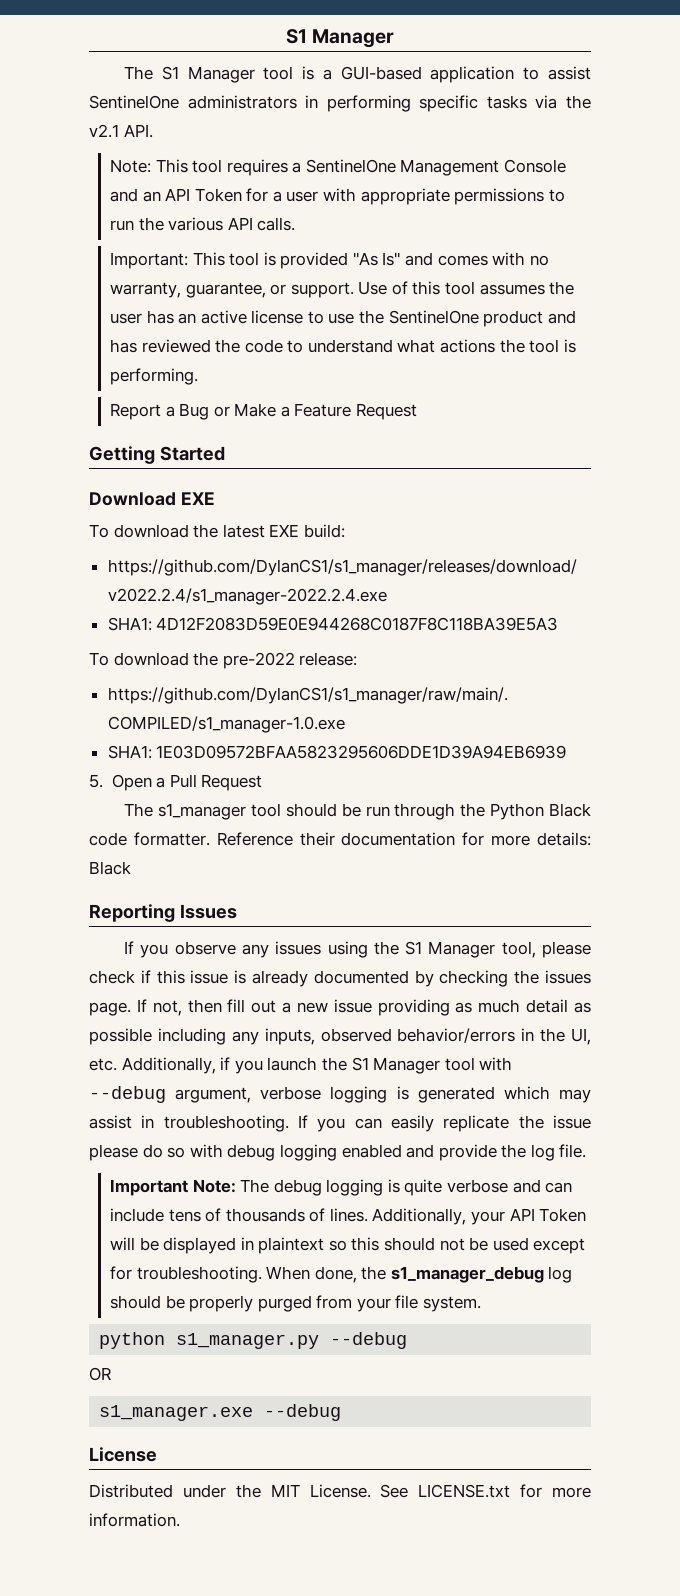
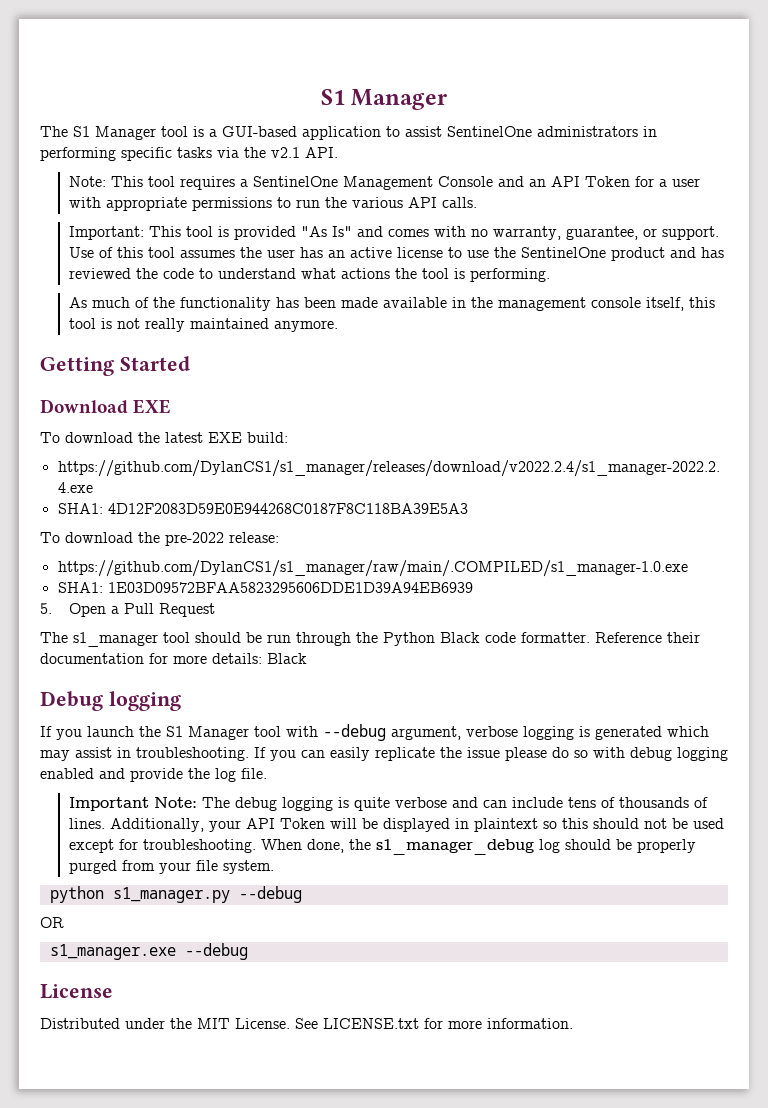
- Report a Bug or Make a Feature Request
+ As much of the functionality has been made available in the management console itself, this tool is not really maintained anymore.
- Reporting Issues
- If you observe any issues using the S1 Manager tool, please check if this issue is already documented by checking the issues page. If not, then fill out a new issue providing as much detail as possible including any inputs, observed behavior/errors in the UI, etc. Additionally, if you launch the S1 Manager tool with --debug argument, verbose logging is generated which may assist in troubleshooting.
+ Debug logging
+ If you launch the S1 Manager tool with --debug argument, verbose logging is generated which may assist in troubleshooting.

